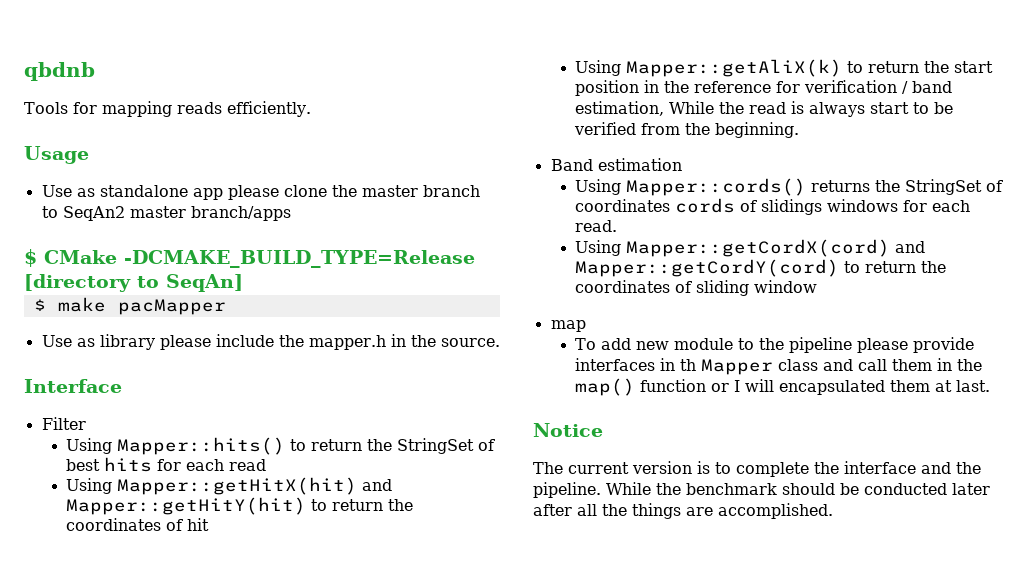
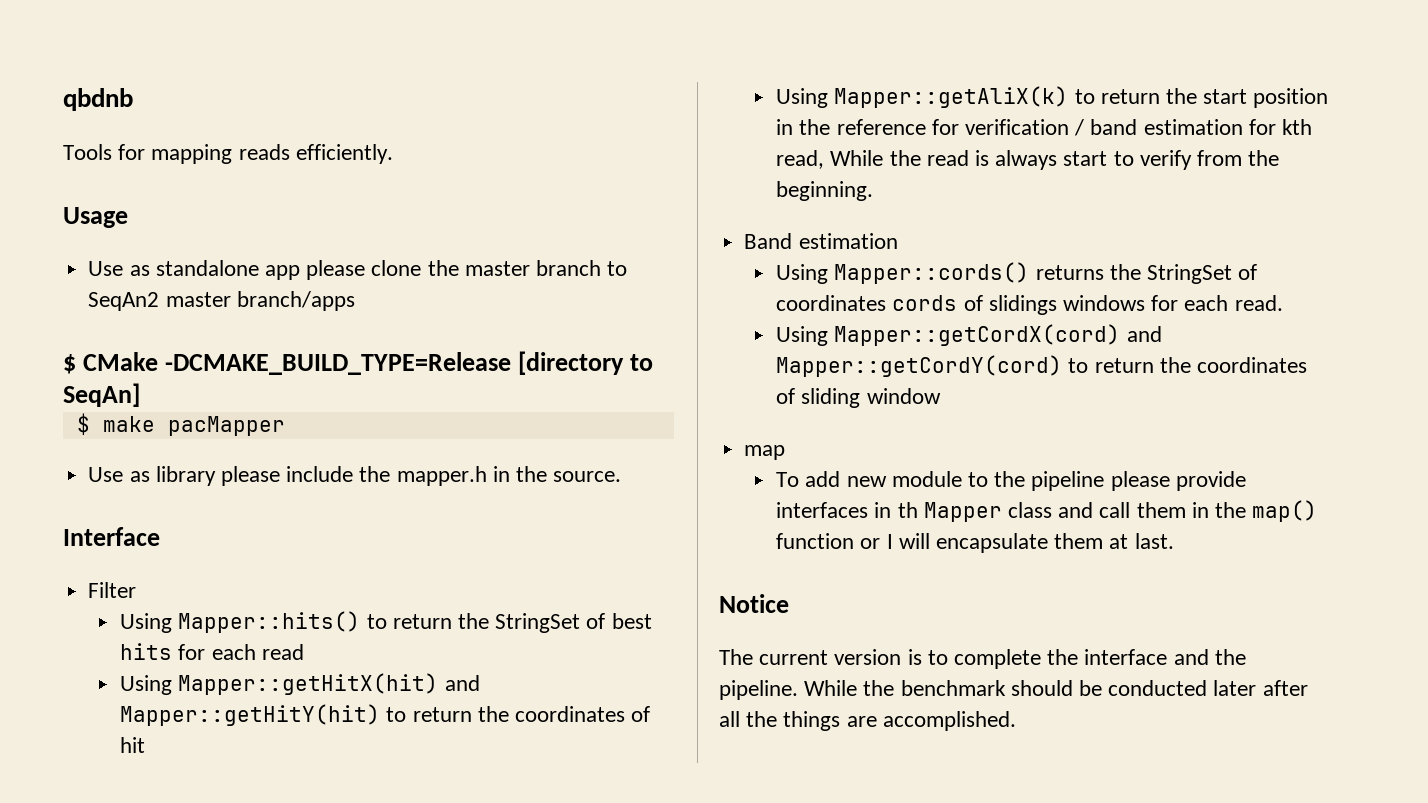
- Using Mapper::getAliX(k) to return the start position in the reference for verification / band estimation, While the read is always start to be verified from the beginning.
+ Using Mapper::getAliX(k) to return the start position in the reference for verification / band estimation for kth read, While the read is always start to verify from the beginning.
- To add new module to the pipeline please provide interfaces in th Mapper class and call them in the map() function or I will encapsulated them at last.
+ To add new module to the pipeline please provide interfaces in th Mapper class and call them in the map() function or I will encapsulate them at last.

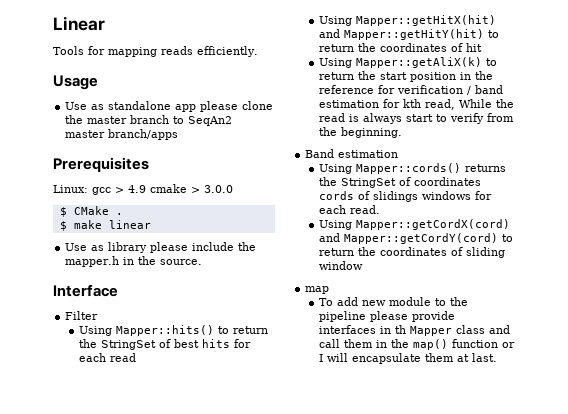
- qbdnb
+ Linear
- $ CMake -DCMAKE_BUILD_TYPE=Release [directory to SeqAn]
+ Prerequisites
+ Linux: gcc > 4.9 cmake > 3.0.0
+ $ CMake .
- $ make pacMapper
+ $ make linear
- Notice
- The current version is to complete the interface and the pipeline. While the benchmark should be conducted later after all the things are accomplished.

